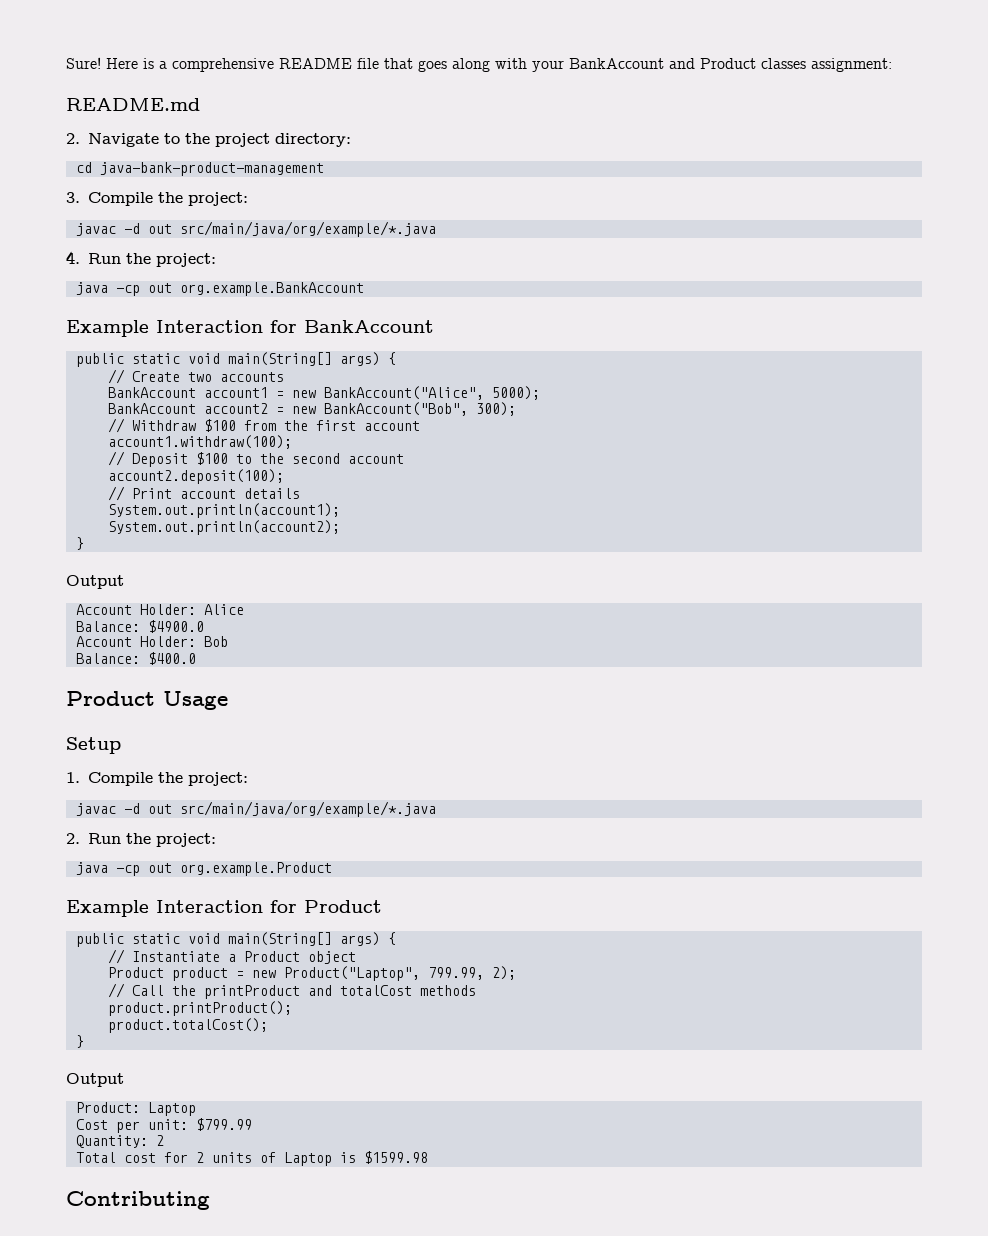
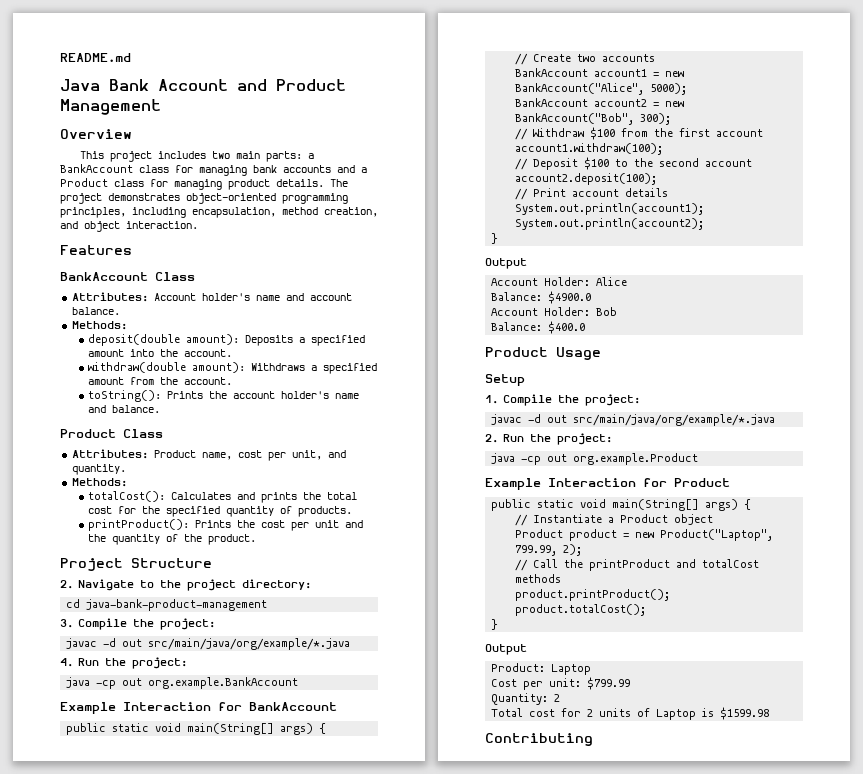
- Sure! Here is a comprehensive README file that goes along with your BankAccount and Product classes assignment:
  README.md
+ Java Bank Account and Product Management
+ Overview
+ This project includes two main parts: a BankAccount class for managing bank accounts and a Product class for managing product details. The project demonstrates object-oriented programming principles, including encapsulation, method creation, and object interaction.
+ Features
+ BankAccount Class
+ Attributes: Account holder's name and account balance.
+ Methods:
+ deposit(double amount): Deposits a specified amount into the account.
+ withdraw(double amount): Withdraws a specified amount from the account.
+ toString(): Prints the account holder's name and balance.
+ Product Class
+ Attributes: Product name, cost per unit, and quantity.
+ Methods:
+ totalCost(): Calculates and prints the total cost for the specified quantity of products.
+ printProduct(): Prints the cost per unit and the quantity of the product.
+ Project Structure

